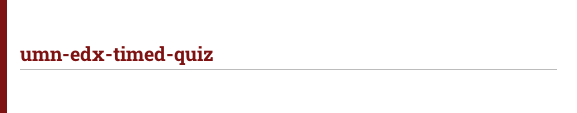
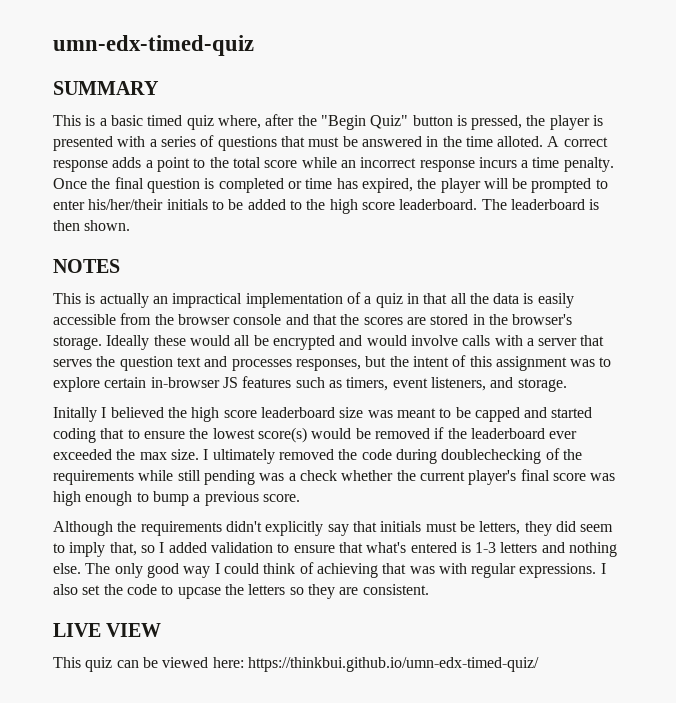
+ SUMMARY
+ This is a basic timed quiz where, after the "Begin Quiz" button is pressed, the player is presented with a series of questions that must be answered in the time alloted. A correct response adds a point to the total score while an incorrect response incurs a time penalty. Once the final question is completed or time has expired, the player will be prompted to enter his/her/their initials to be added to the high score leaderboard. The leaderboard is then shown.
+ NOTES
+ This is actually an impractical implementation of a quiz in that all the data is easily accessible from the browser console and that the scores are stored in the browser's storage. Ideally these would all be encrypted and would involve calls with a server that serves the question text and processes responses, but the intent of this assignment was to explore certain in-browser JS features such as timers, event listeners, and storage.
+ Initally I believed the high score leaderboard size was meant to be capped and started coding that to ensure the lowest score(s) would be removed if the leaderboard ever exceeded the max size. I ultimately removed the code during doublechecking of the requirements while still pending was a check whether the current player's final score was high enough to bump a previous score.
+ Although the requirements didn't explicitly say that initials must be letters, they did seem to imply that, so I added validation to ensure that what's entered is 1-3 letters and nothing else. The only good way I could think of achieving that was with regular expressions. I also set the code to upcase the letters so they are consistent.
+ LIVE VIEW
+ This quiz can be viewed here: https://thinkbui.github.io/umn-edx-timed-quiz/

